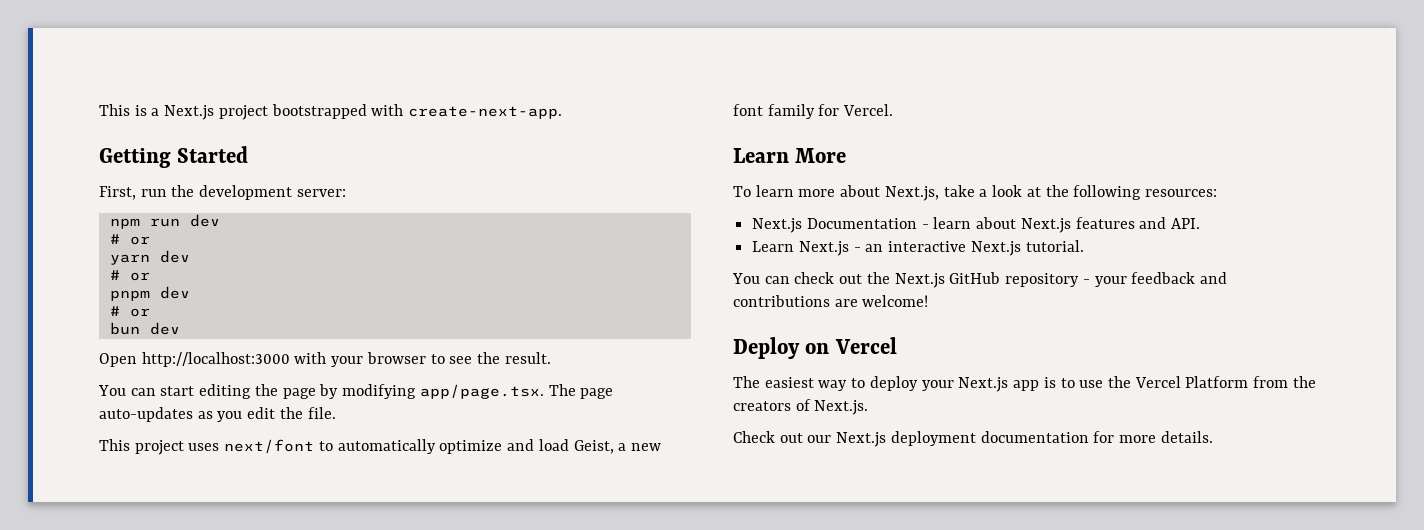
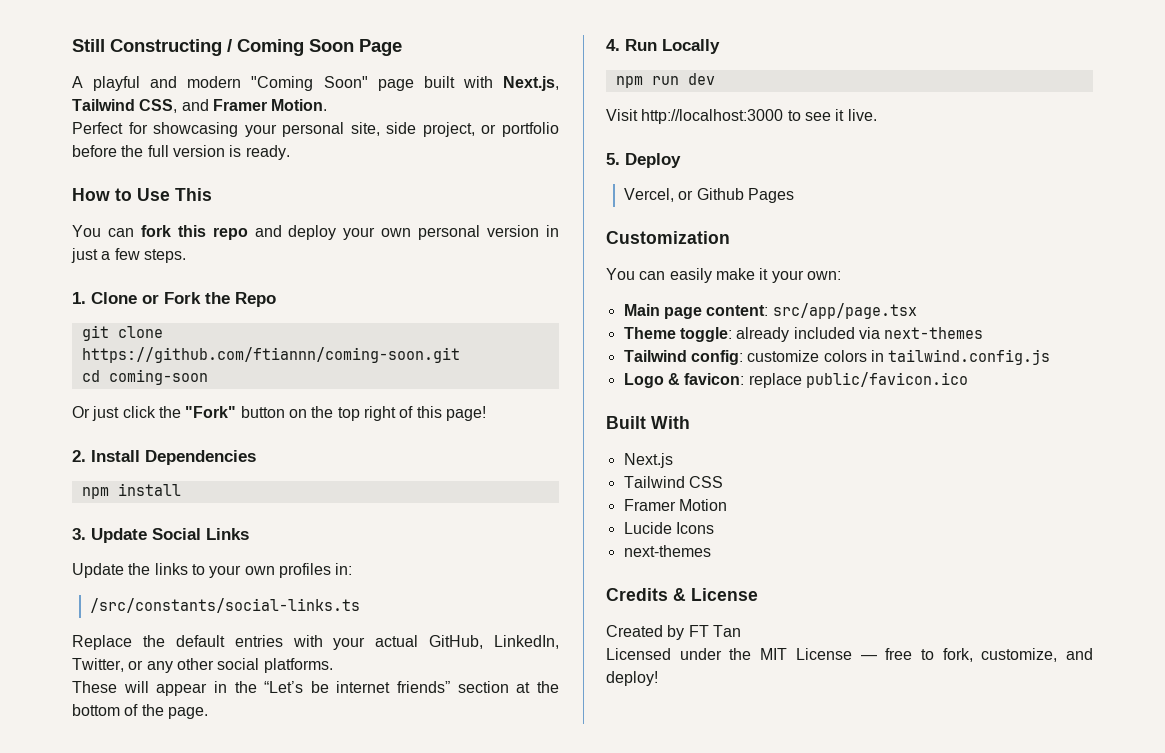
- This is a Next.js project bootstrapped with create-next-app.
- Getting Started
- First, run the development server:
+ Still Constructing / Coming Soon Page
+ A playful and modern "Coming Soon" page built with Next.js, Tailwind CSS, and Framer Motion.
+ Perfect for showcasing your personal site, side project, or portfolio before the full version is ready.
+ How to Use This
+ You can fork this repo and deploy your own personal version in just a few steps.
+ 1. Clone or Fork the Repo
+ git clone https://github.com/ftiannn/coming-soon.git
+ cd coming-soon
+ Or just click the "Fork" button on the top right of this page!
+ 2. Install Dependencies
+ npm install
+ 3. Update Social Links
+ Update the links to your own profiles in:
+ /src/constants/social-links.ts
+ Replace the default entries with your actual GitHub, LinkedIn, Twitter, or any other social platforms.
+ These will appear in the “Let’s be internet friends” section at the bottom of the page.
+ 4. Run Locally
  npm run dev
- # or
- yarn dev
- # or
- pnpm dev
- # or
- bun dev
- Open http://localhost:3000 with your browser to see the result.
- You can start editing the page by modifying app/page.tsx. The page auto-updates as you edit the file.
- This project uses next/font to automatically optimize and load Geist, a new font family for Vercel.
- Learn More
- To learn more about Next.js, take a look at the following resources:
- Next.js Documentation - learn about Next.js features and API.
- Learn Next.js - an interactive Next.js tutorial.
- You can check out the Next.js GitHub repository - your feedback and contributions are welcome!
- Deploy on Vercel
- The easiest way to deploy your Next.js app is to use the Vercel Platform from the creators of Next.js.
- Check out our Next.js deployment documentation for more details.
+ Visit http://localhost:3000 to see it live.
+ 5. Deploy
+ Vercel, or Github Pages
+ Customization
+ You can easily make it your own:
+ Main page content: src/app/page.tsx
+ Theme toggle: already included via next-themes
+ Tailwind config: customize colors in tailwind.config.js
+ Logo & favicon: replace public/favicon.ico
+ Built With
+ Next.js
+ Tailwind CSS
+ Framer Motion
+ Lucide Icons
+ next-themes
+ Credits & License
+ Created by FT Tan
+ Licensed under the MIT License — free to fork, customize, and deploy!

